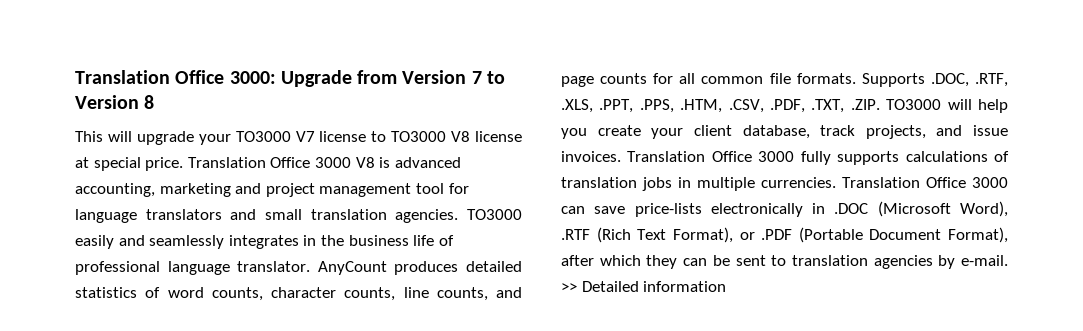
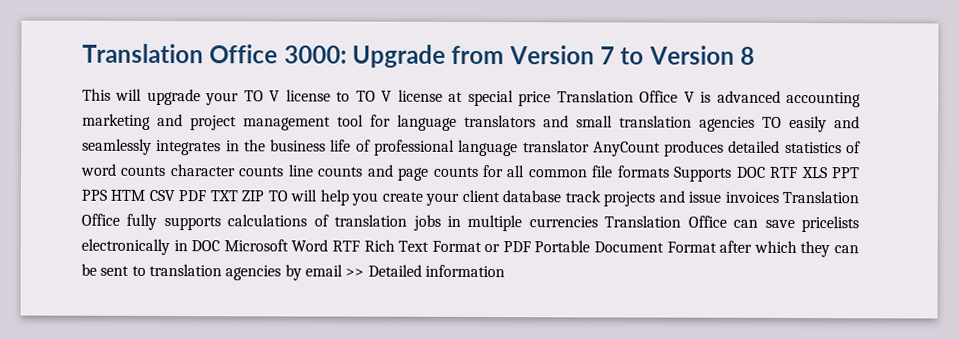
- This will upgrade your TO3000 V7 license to TO3000 V8 license at special price. Translation Office 3000 V8 is advanced accounting, marketing and project management tool for language translators and small translation agencies. TO3000 easily and seamlessly integrates in the business life of professional language translator. AnyCount produces detailed statistics of word counts, character counts, line counts, and page counts for all common file formats. Supports .DOC, .RTF, .XLS, .PPT, .PPS, .HTM, .CSV, .PDF, .TXT, .ZIP. TO3000 will help you create your client database, track projects, and issue invoices. Translation Office 3000 fully supports calculations of translation jobs in multiple currencies. Translation Office 3000 can save price-lists electronically in .DOC (Microsoft Word), .RTF (Rich Text Format), or .PDF (Portable Document Format), after which they can be sent to translation agencies by e-mail. >> Detailed information
+ This will upgrade your TO V license to TO V license at special price Translation Office V is advanced accounting marketing and project management tool for language translators and small translation agencies TO easily and seamlessly integrates in the business life of professional language translator AnyCount produces detailed statistics of word counts character counts line counts and page counts for all common file formats Supports DOC RTF XLS PPT PPS HTM CSV PDF TXT ZIP TO will help you create your client database track projects and issue invoices Translation Office fully supports calculations of translation jobs in multiple currencies Translation Office can save pricelists electronically in DOC Microsoft Word RTF Rich Text Format or PDF Portable Document Format after which they can be sent to translation agencies by email >> Detailed information

